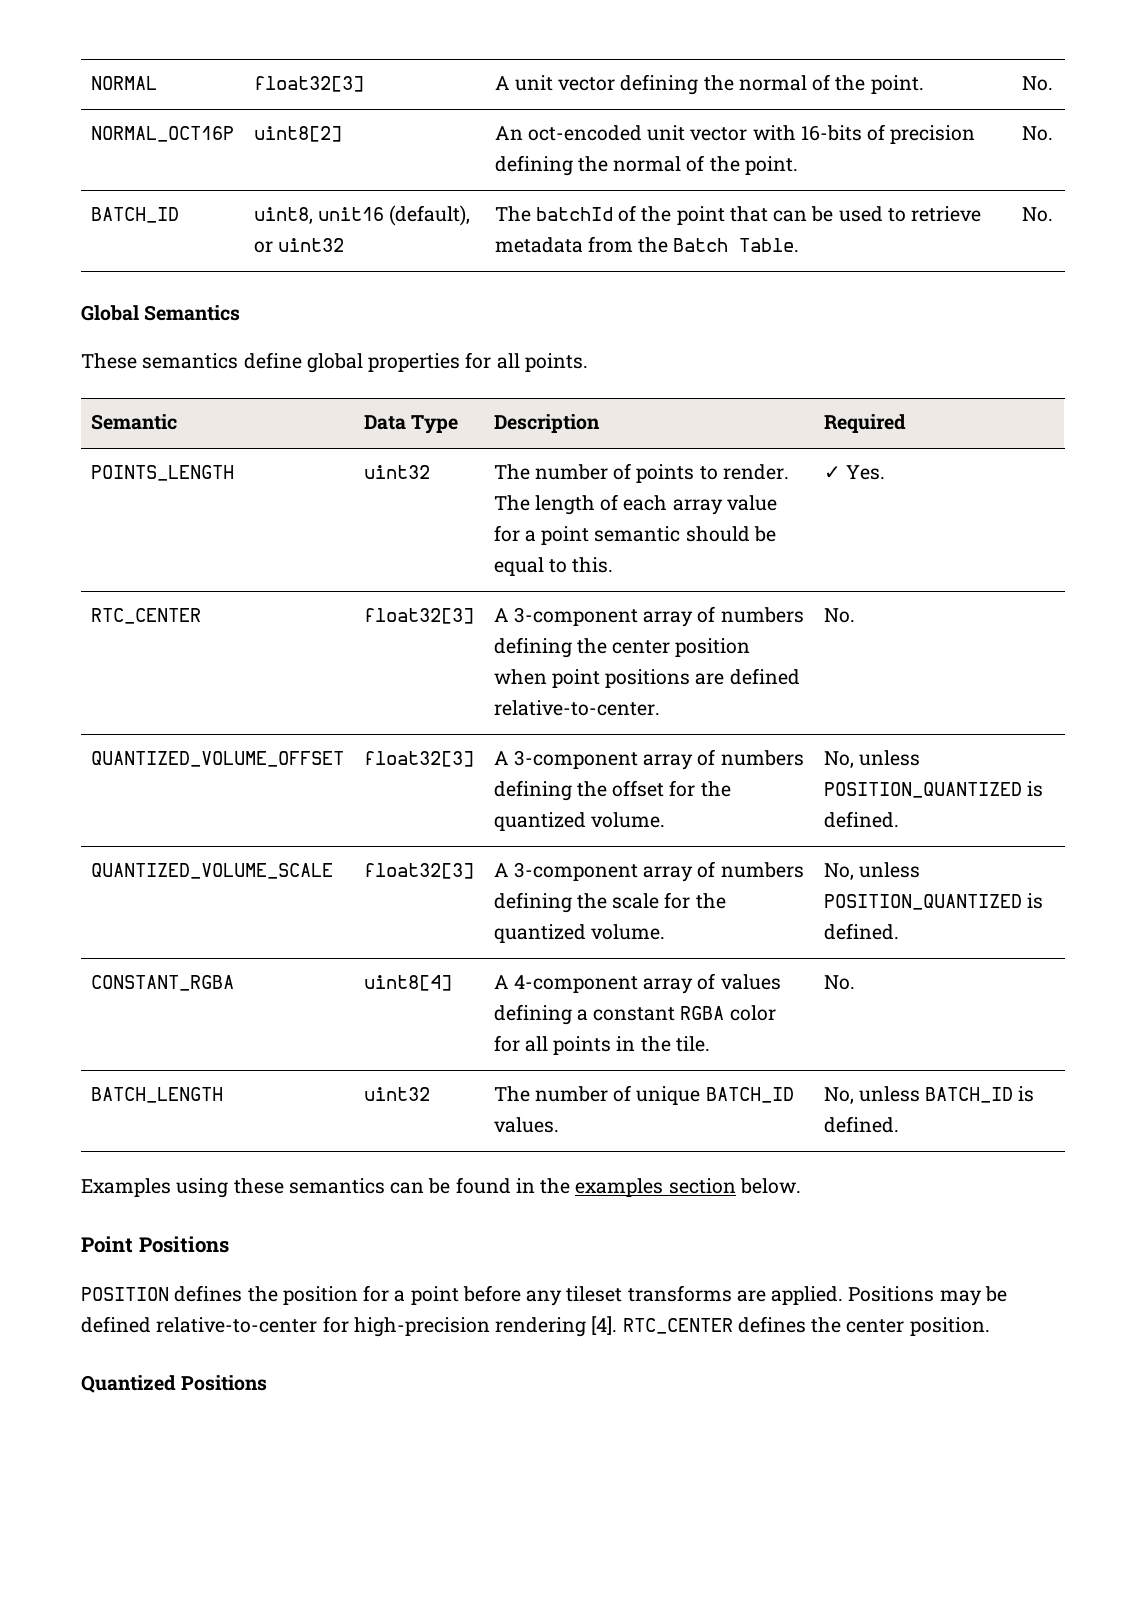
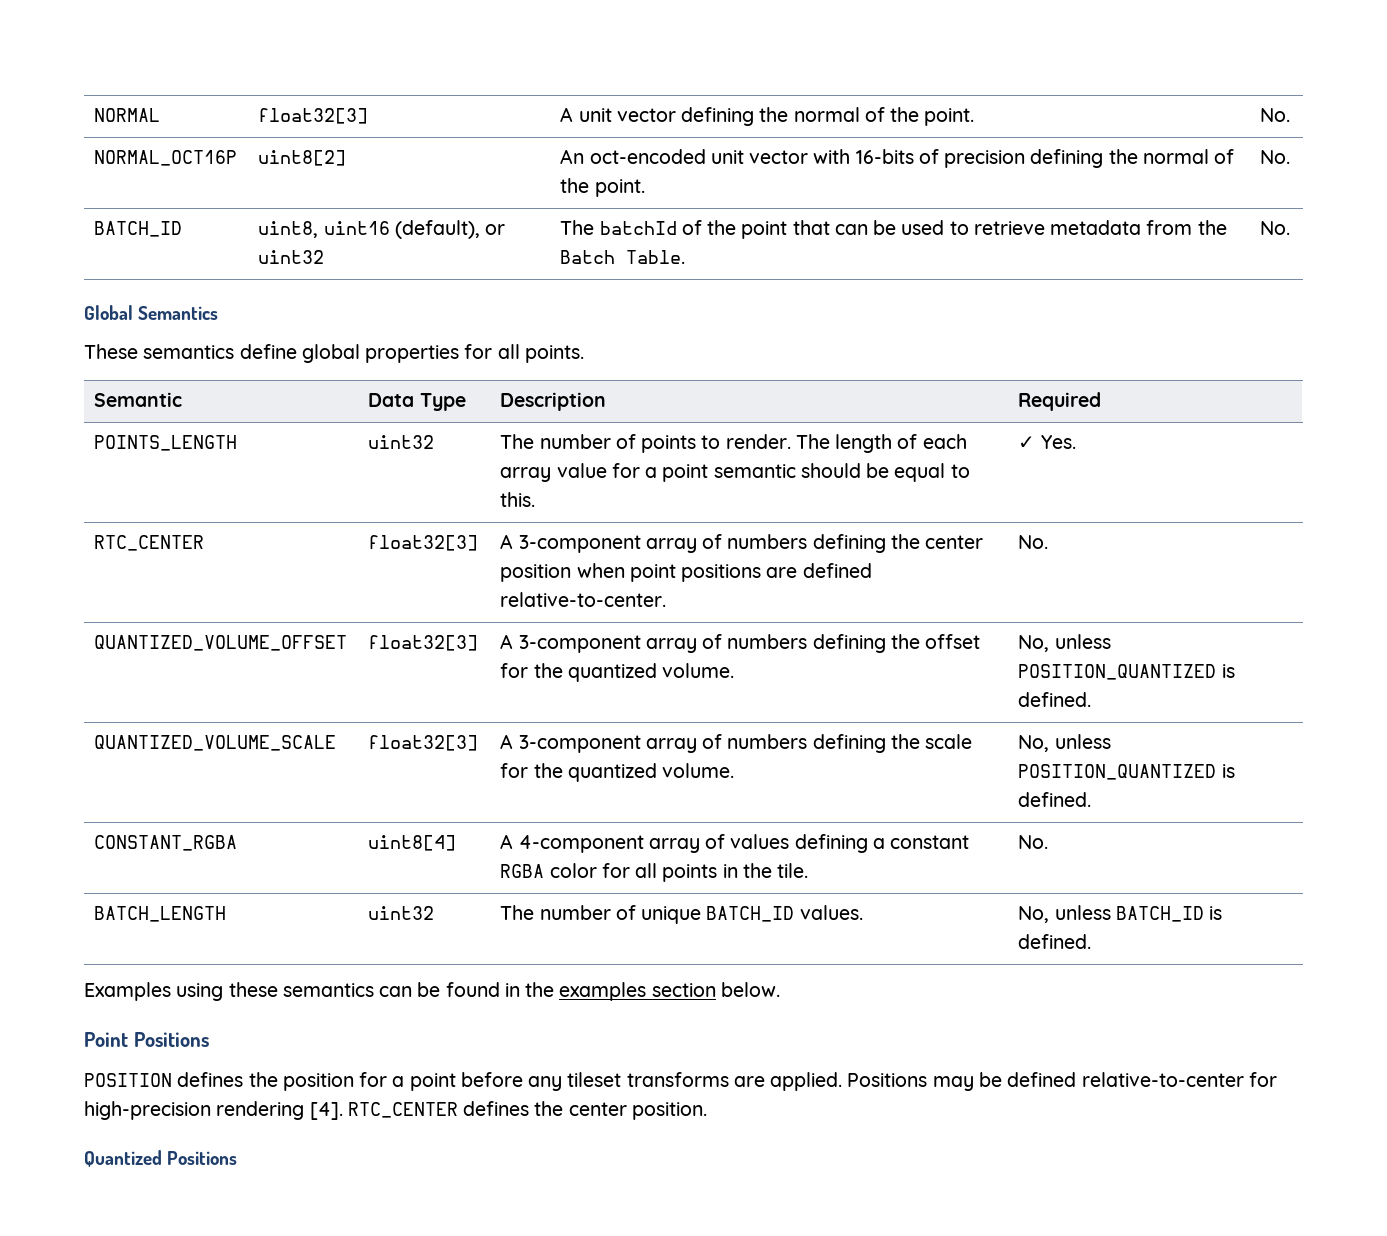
- BATCH_ID | uint8, unit16 (default), or uint32 | The batchId of the point that can be used to retrieve metadata from the Batch Table. | No.
+ BATCH_ID | uint8, uint16 (default), or uint32 | The batchId of the point that can be used to retrieve metadata from the Batch Table. | No.

